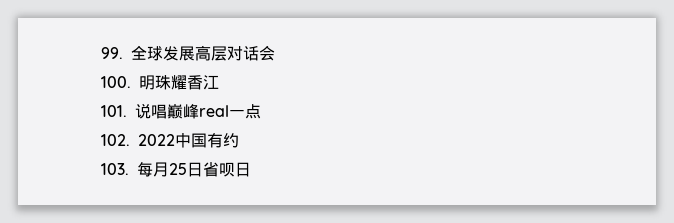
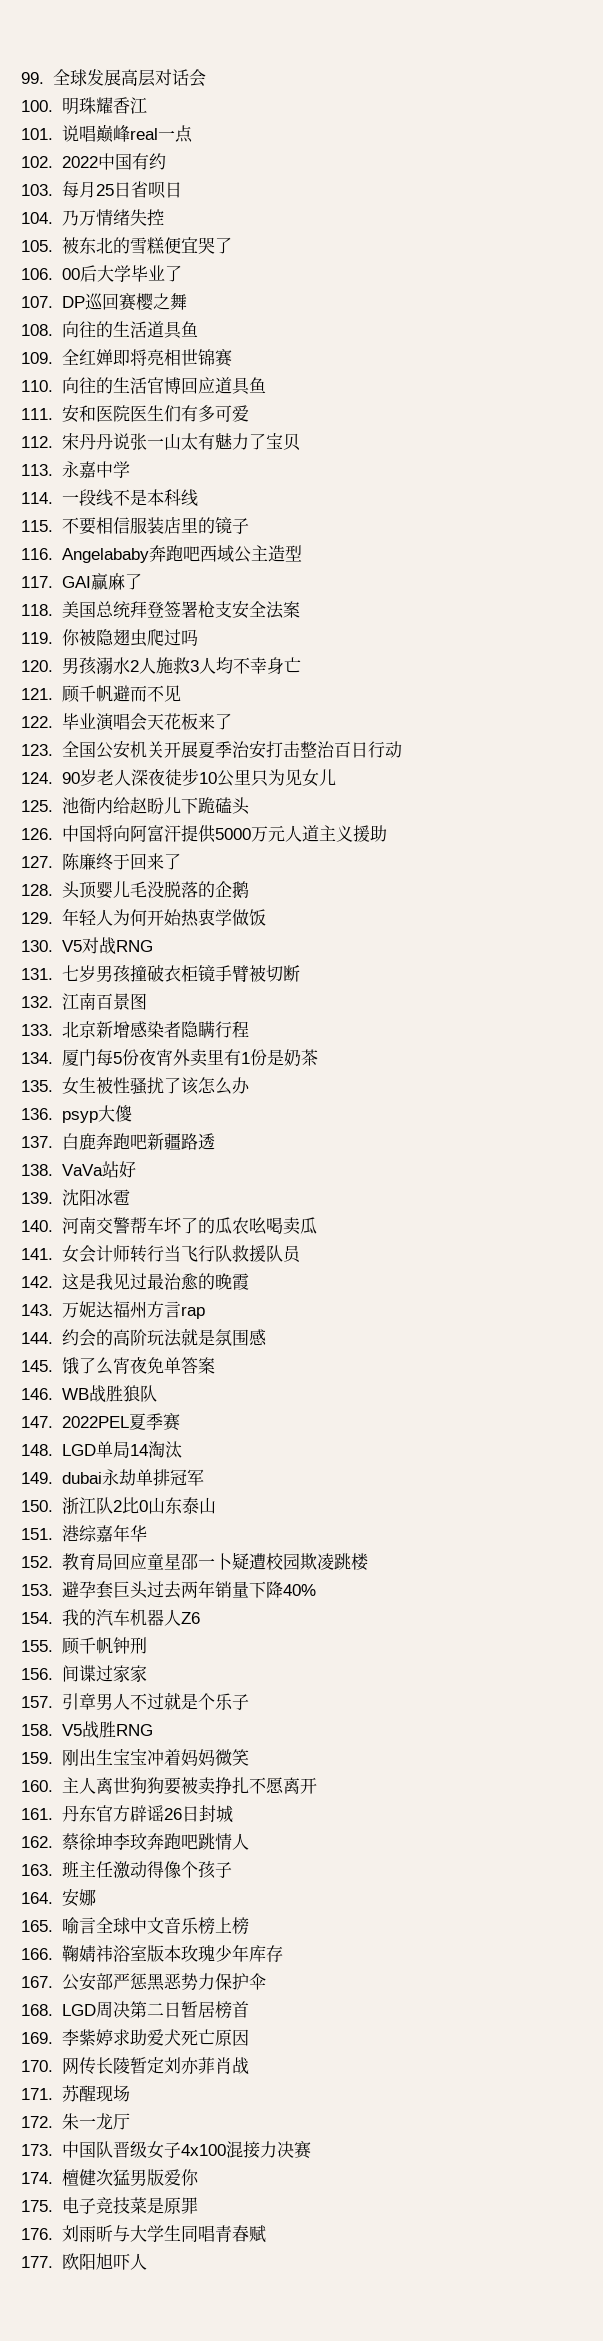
+ 104.乃万情绪失控
+ 105.被东北的雪糕便宜哭了
+ 106. 00后大学毕业了
+ 107. DP巡回赛樱之舞
+ 108.向往的生活道具鱼
+ 109.全红婵即将亮相世锦赛
+ 110.向往的生活官博回应道具鱼
+ 111.安和医院医生们有多可爱
+ 112.宋丹丹说张一山太有魅力了宝贝
+ 113.永嘉中学
+ 114.一段线不是本科线
+ 115.不要相信服装店里的镜子
+ 116. Angelababy奔跑吧西域公主造型
+ 117. GAI赢麻了
+ 118.美国总统拜登签署枪支安全法案
+ 119.你被隐翅虫爬过吗
+ 120.男孩溺水2人施救3人均不幸身亡
+ 121.顾千帆避而不见
+ 122.毕业演唱会天花板来了
+ 123.全国公安机关开展夏季治安打击整治百日行动
+ 124. 90岁老人深夜徒步10公里只为见女儿
+ 125.池衙内给赵盼儿下跪磕头
+ 126.中国将向阿富汗提供5000万元人道主义援助
+ 127.陈廉终于回来了
+ 128.头顶婴儿毛没脱落的企鹅
+ 129.年轻人为何开始热衷学做饭
+ 130. V5对战RNG
+ 131.七岁男孩撞破衣柜镜手臂被切断
+ 132.江南百景图
+ 133.北京新增感染者隐瞒行程
+ 134.厦门每5份夜宵外卖里有1份是奶茶
+ 135.女生被性骚扰了该怎么办
+ 136. psyp大傻
+ 137.白鹿奔跑吧新疆路透
+ 138. VaVa站好
+ 139.沈阳冰雹
+ 140.河南交警帮车坏了的瓜农吆喝卖瓜
+ 141.女会计师转行当飞行队救援队员
+ 142.这是我见过最治愈的晚霞
+ 143.万妮达福州方言rap
+ 144.约会的高阶玩法就是氛围感
+ 145.饿了么宵夜免单答案
+ 146. WB战胜狼队
+ 147. 2022PEL夏季赛
+ 148. LGD单局14淘汰
+ 149. dubai永劫单排冠军
+ 150.浙江队2比0山东泰山
+ 151.港综嘉年华
+ 152.教育局回应童星邵一卜疑遭校园欺凌跳楼
+ 153.避孕套巨头过去两年销量下降40%
+ 154.我的汽车机器人Z6
+ 155.顾千帆钟刑
+ 156.间谍过家家
+ 157.引章男人不过就是个乐子
+ 158. V5战胜RNG
+ 159.刚出生宝宝冲着妈妈微笑
+ 160.主人离世狗狗要被卖挣扎不愿离开
+ 161.丹东官方辟谣26日封城
+ 162.蔡徐坤李玟奔跑吧跳情人
+ 163.班主任激动得像个孩子
+ 164.安娜
+ 165.喻言全球中文音乐榜上榜
+ 166.鞠婧祎浴室版本玫瑰少年库存
+ 167.公安部严惩黑恶势力保护伞
+ 168. LGD周决第二日暂居榜首
+ 169.李紫婷求助爱犬死亡原因
+ 170.网传长陵暂定刘亦菲肖战
+ 171.苏醒现场
+ 172.朱一龙厅
+ 173.中国队晋级女子4x100混接力决赛
+ 174.檀健次猛男版爱你
+ 175.电子竞技菜是原罪
+ 176.刘雨昕与大学生同唱青春赋
+ 177.欧阳旭吓人

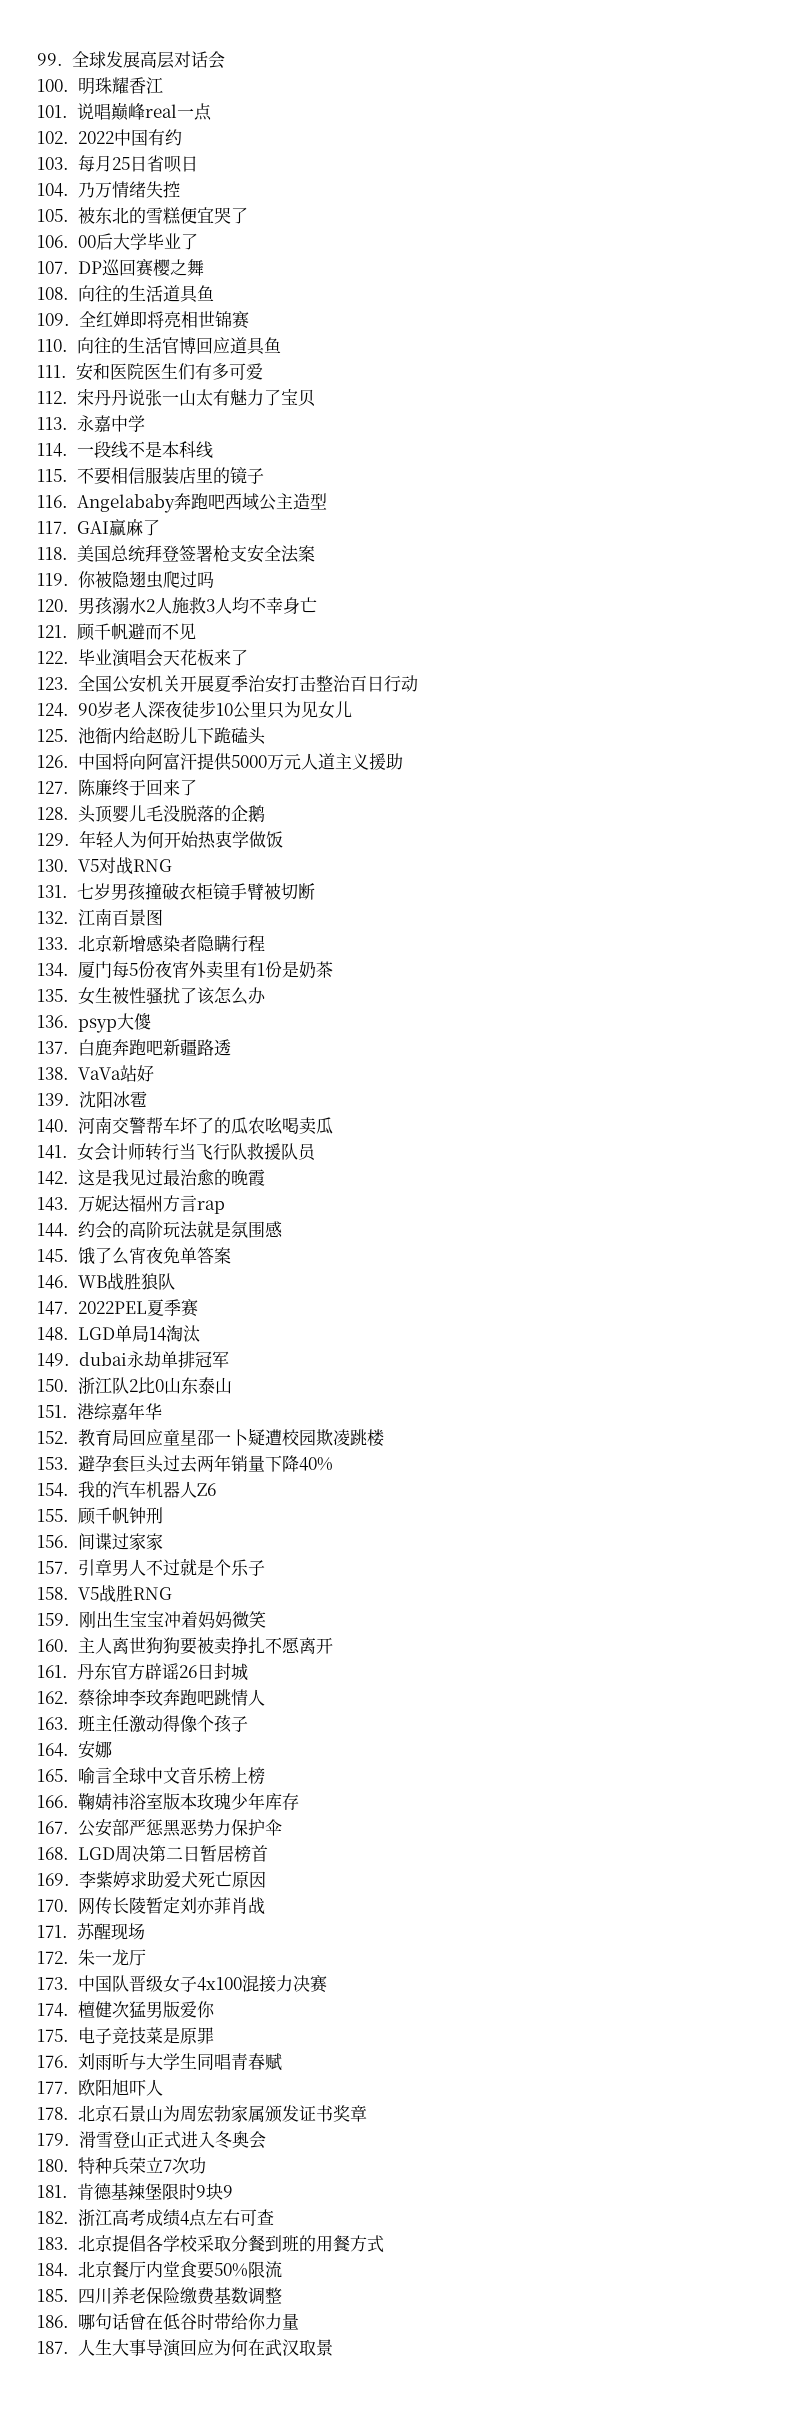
+ 178.北京石景山为周宏勃家属颁发证书奖章
+ 179.滑雪登山正式进入冬奥会
+ 180.特种兵荣立7次功
+ 181.肯德基辣堡限时9块9
+ 182.浙江高考成绩4点左右可查
+ 183.北京提倡各学校采取分餐到班的用餐方式
+ 184.北京餐厅内堂食要50%限流
+ 185.四川养老保险缴费基数调整
+ 186.哪句话曾在低谷时带给你力量
+ 187.人生大事导演回应为何在武汉取景

